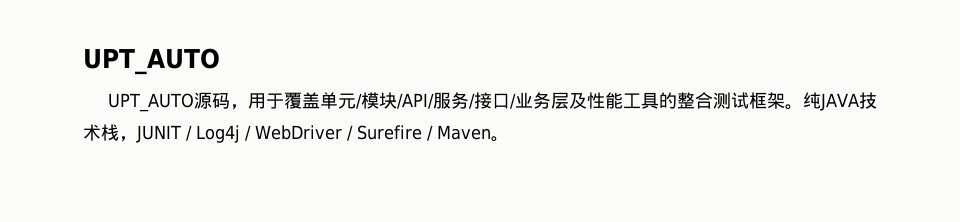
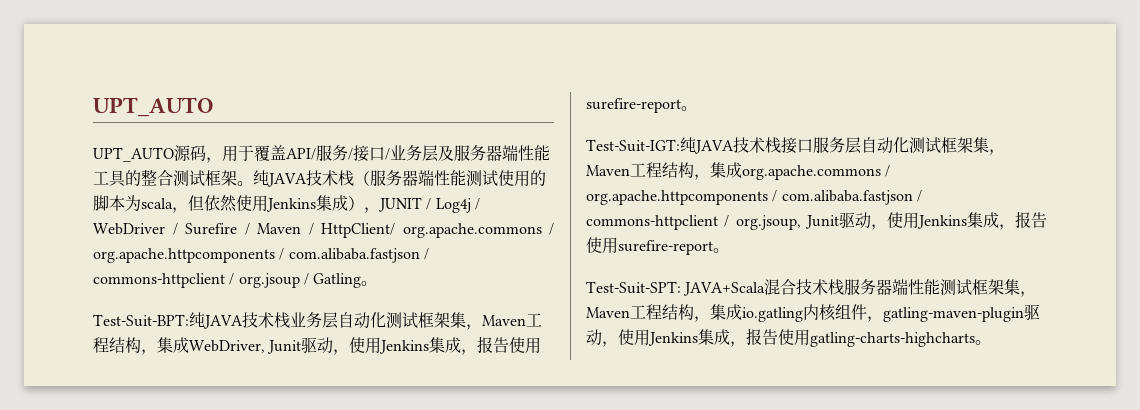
- UPT_AUTO源码，用于覆盖单元/模块/API/服务/接口/业务层及性能工具的整合测试框架。
+ UPT_AUTO源码，用于覆盖API/服务/接口/业务层及服务器端性能工具的整合测试框架。
- 纯JAVA技术栈，JUNIT / Log4j / WebDriver / Surefire / Maven。
+ 纯JAVA技术栈（服务器端性能测试使用的脚本为scala，但依然使用Jenkins集成），JUNIT / Log4j / WebDriver / Surefire / Maven / HttpClient/ org.apache.commons / org.apache.httpcomponents / com.alibaba.fastjson / commons-httpclient / org.jsoup / Gatling。
+ Test-Suit-BPT:纯JAVA技术栈业务层自动化测试框架集，Maven工程结构，集成WebDriver, Junit驱动，使用Jenkins集成，报告使用surefire-report。
+ Test-Suit-IGT:纯JAVA技术栈接口服务层自动化测试框架集，Maven工程结构，集成org.apache.commons / org.apache.httpcomponents / com.alibaba.fastjson / commons-httpclient / org.jsoup, Junit驱动，使用Jenkins集成，报告使用surefire-report。
+ Test-Suit-SPT: JAVA+Scala混合技术栈服务器端性能测试框架集，Maven工程结构，集成io.gatling内核组件，gatling-maven-plugin驱动，使用Jenkins集成，报告使用gatling-charts-highcharts。

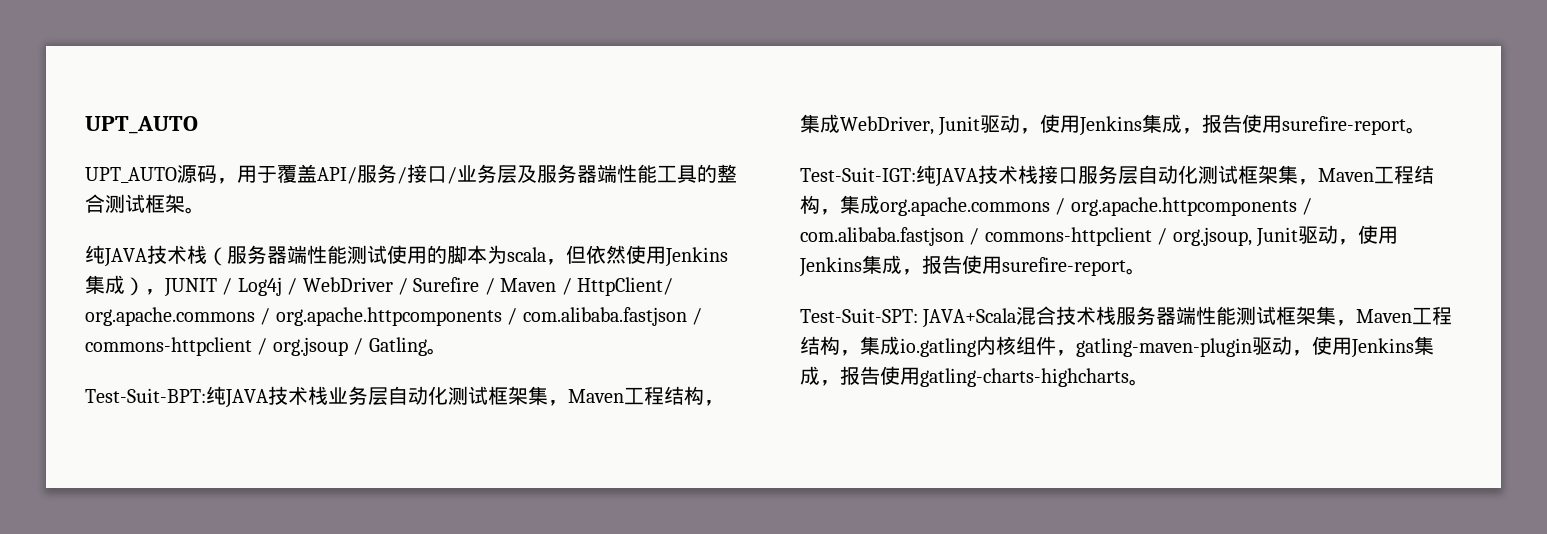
- UPT_AUTO源码，用于覆盖API/服务/接口/业务层及服务器端性能工具的整合测试框架。纯JAVA技术栈（服务器端性能测试使用的脚本为scala，但依然使用Jenkins集成），JUNIT / Log4j / WebDriver / Surefire / Maven / HttpClient/ org.apache.commons / org.apache.httpcomponents / com.alibaba.fastjson / commons-httpclient / org.jsoup / Gatling。
+ UPT_AUTO源码，用于覆盖API/服务/接口/业务层及服务器端性能工具的整合测试框架。
+ 纯JAVA技术栈（服务器端性能测试使用的脚本为scala，但依然使用Jenkins集成），JUNIT / Log4j / WebDriver / Surefire / Maven / HttpClient/ org.apache.commons / org.apache.httpcomponents / com.alibaba.fastjson / commons-httpclient / org.jsoup / Gatling。

